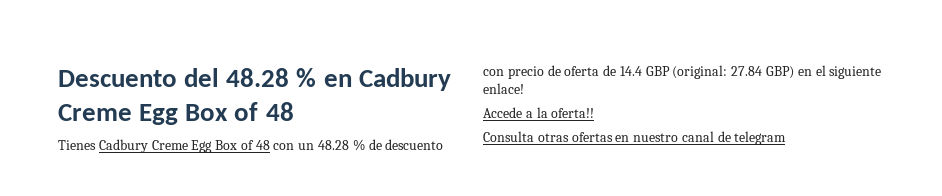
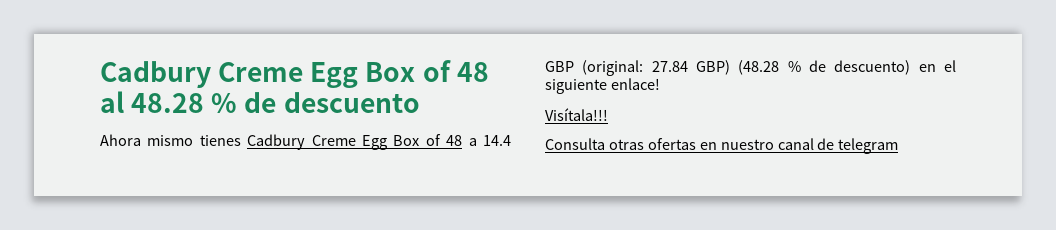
- Descuento del 48.28 % en Cadbury Creme Egg Box of 48
- Tienes Cadbury Creme Egg Box of 48 con un 48.28 % de descuento con precio de oferta de 14.4 GBP (original: 27.84 GBP) en el siguiente enlace!
+ Cadbury Creme Egg Box of 48 al 48.28 % de descuento
+ Ahora mismo tienes Cadbury Creme Egg Box of 48 a 14.4 GBP (original: 27.84 GBP) (48.28 % de descuento) en el siguiente enlace!
- Accede a la oferta!!
+ Visítala!!!

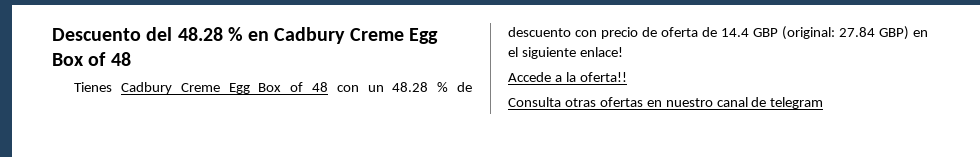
- Cadbury Creme Egg Box of 48 al 48.28 % de descuento
- Ahora mismo tienes Cadbury Creme Egg Box of 48 a 14.4 GBP (original: 27.84 GBP) (48.28 % de descuento) en el siguiente enlace!
+ Descuento del 48.28 % en Cadbury Creme Egg Box of 48
+ Tienes Cadbury Creme Egg Box of 48 con un 48.28 % de descuento con precio de oferta de 14.4 GBP (original: 27.84 GBP) en el siguiente enlace!
- Visítala!!!
+ Accede a la oferta!!

